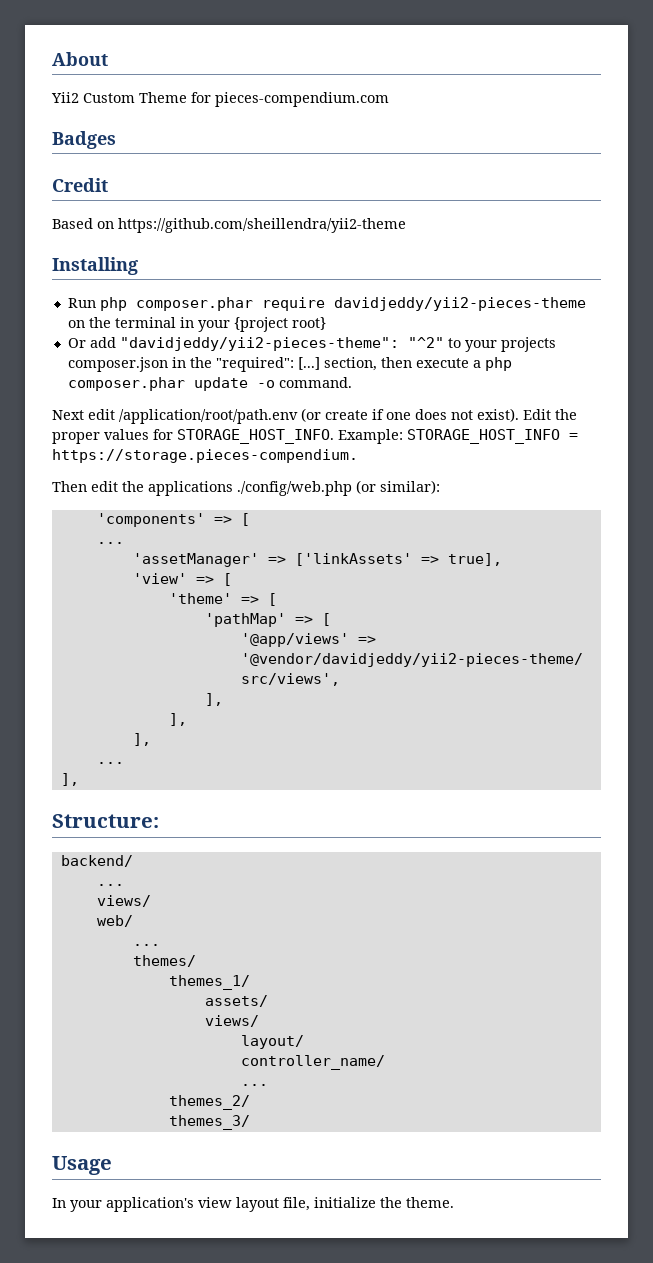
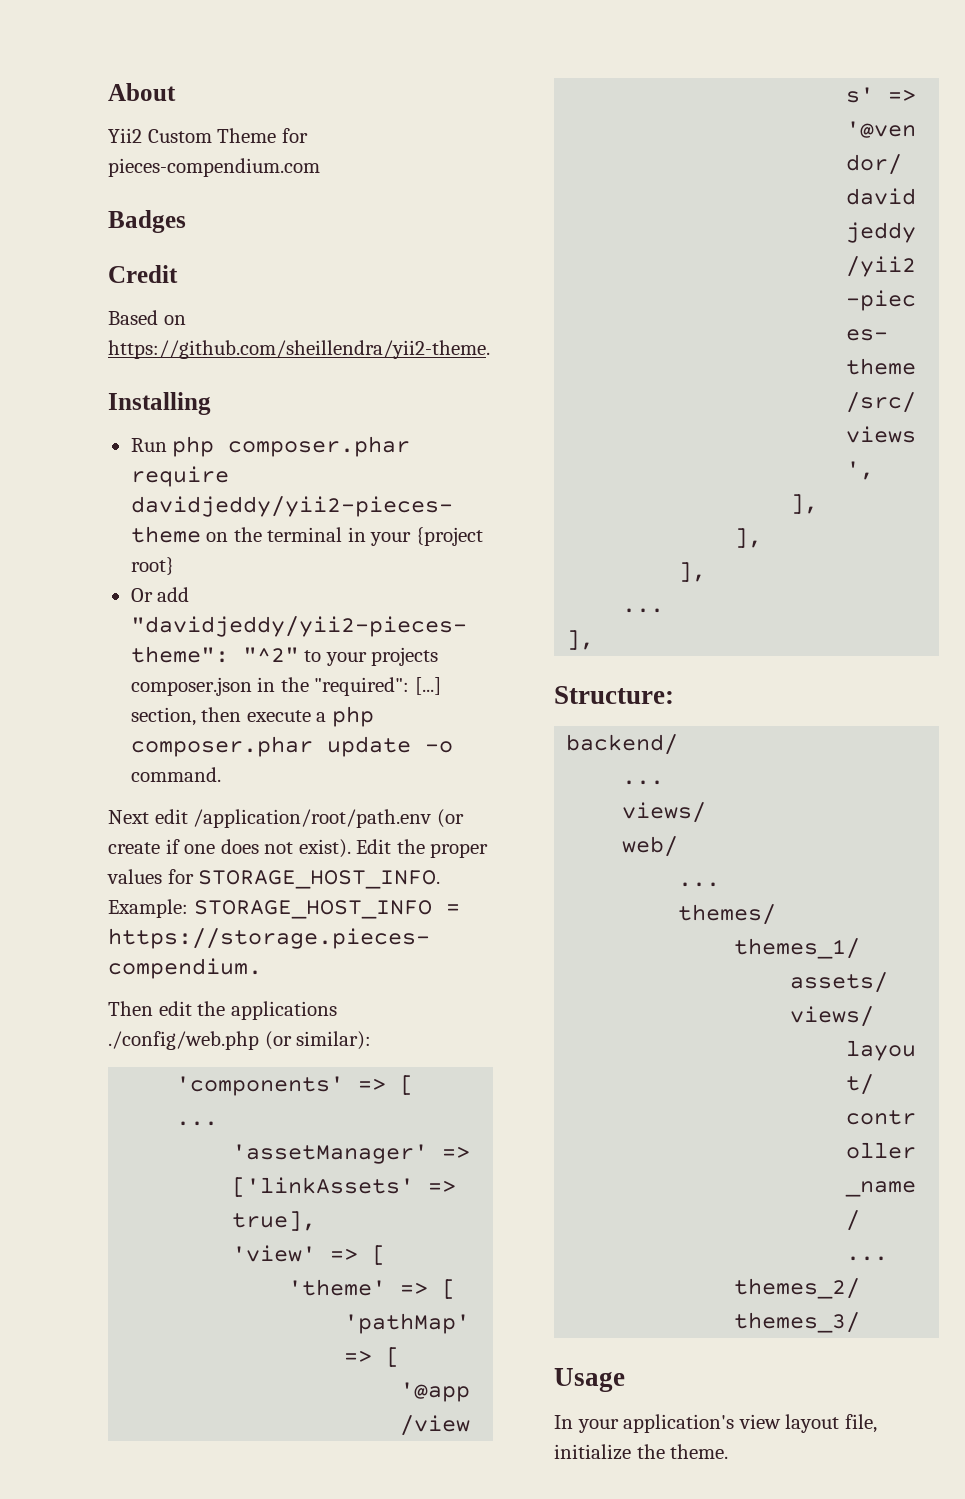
- Based on https://github.com/sheillendra/yii2-theme
+ Based on https://github.com/sheillendra/yii2-theme.

